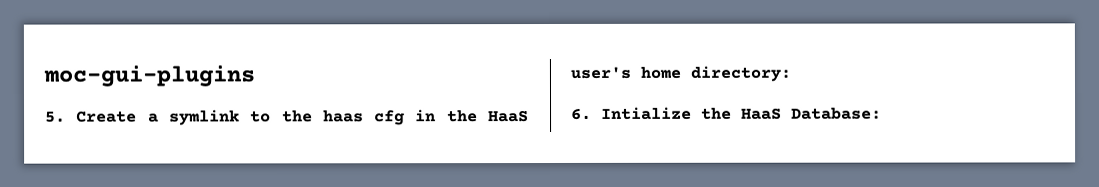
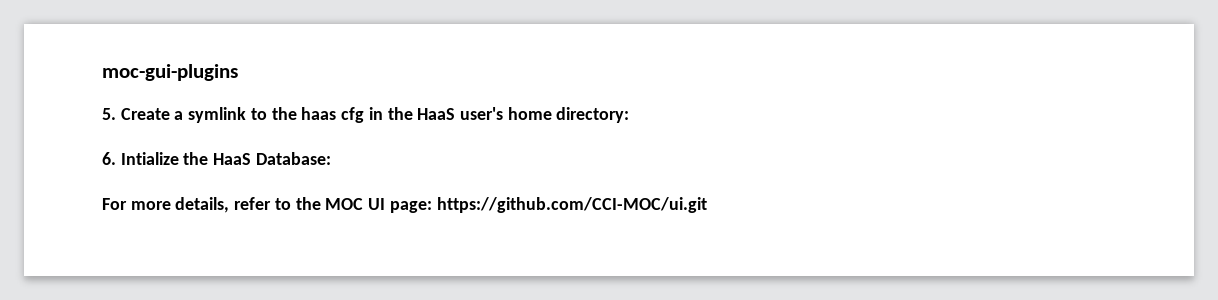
+ For more details, refer to the MOC UI page: https://github.com/CCI-MOC/ui.git

